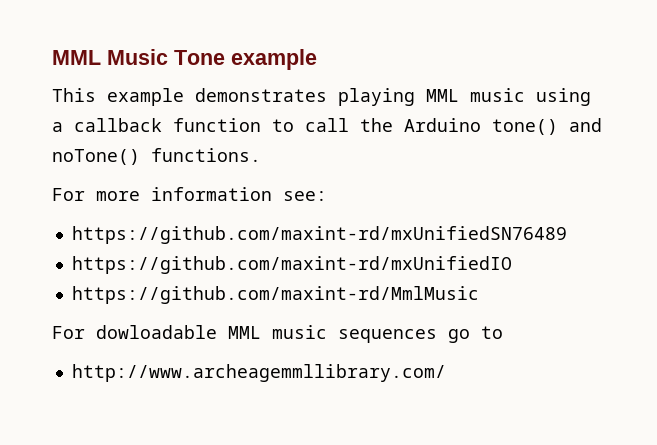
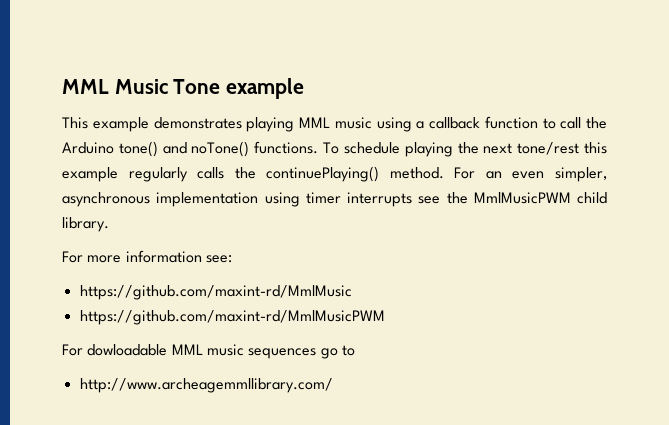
+ To schedule playing the next tone/rest this example regularly calls the continuePlaying() method. For an even simpler, asynchronous implementation using timer interrupts see the MmlMusicPWM child library.
- https://github.com/maxint-rd/mxUnifiedSN76489
- https://github.com/maxint-rd/mxUnifiedIO
  https://github.com/maxint-rd/MmlMusic
+ https://github.com/maxint-rd/MmlMusicPWM

